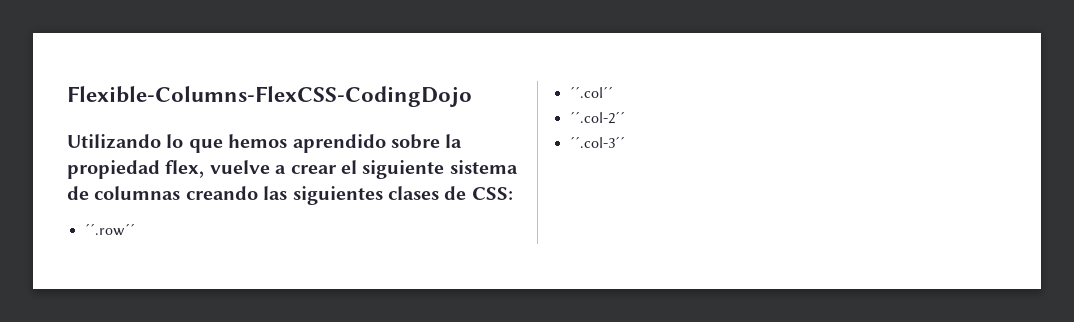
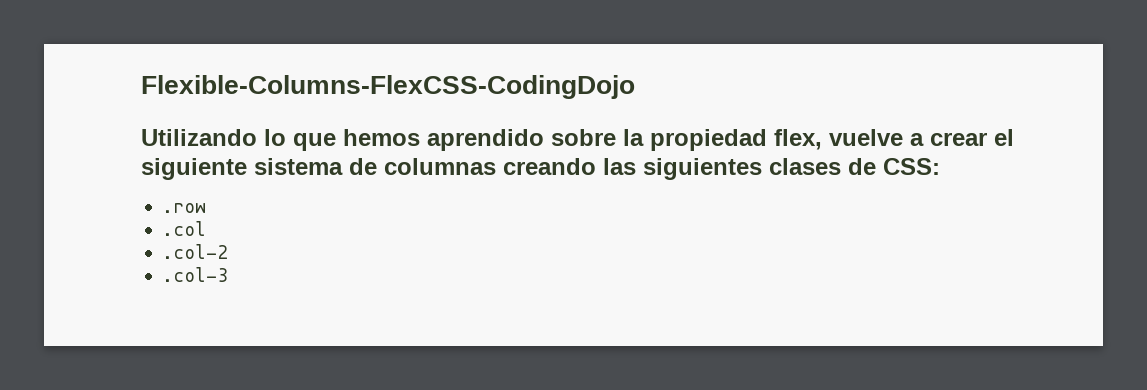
- ´´.row´´
- ´´.col´´
- ´´.col-2´´
- ´´.col-3´´
+ .row
+ .col
+ .col-2
+ .col-3

